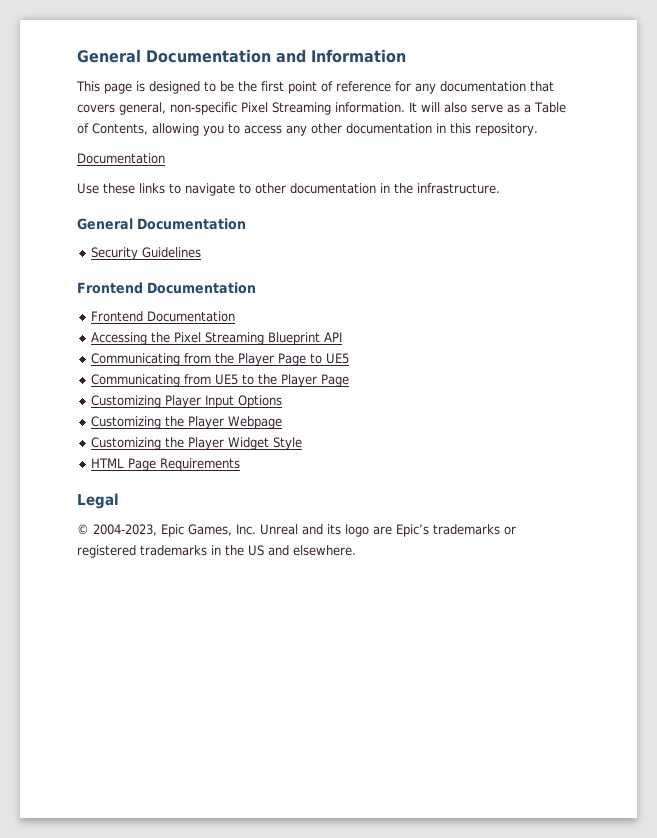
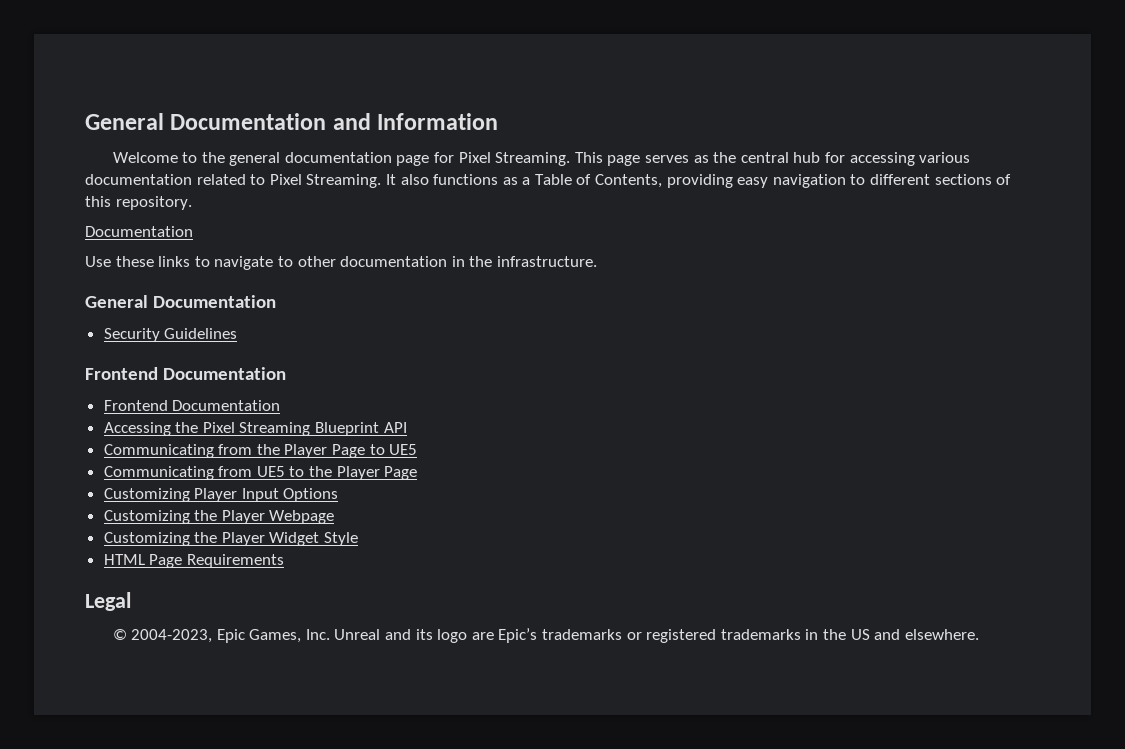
- This page is designed to be the first point of reference for any documentation that covers general, non-specific Pixel Streaming information. It will also serve as a Table of Contents, allowing you to access any other documentation in this repository.
+ Welcome to the general documentation page for Pixel Streaming. This page serves as the central hub for accessing various documentation related to Pixel Streaming. It also functions as a Table of Contents, providing easy navigation to different sections of this repository.

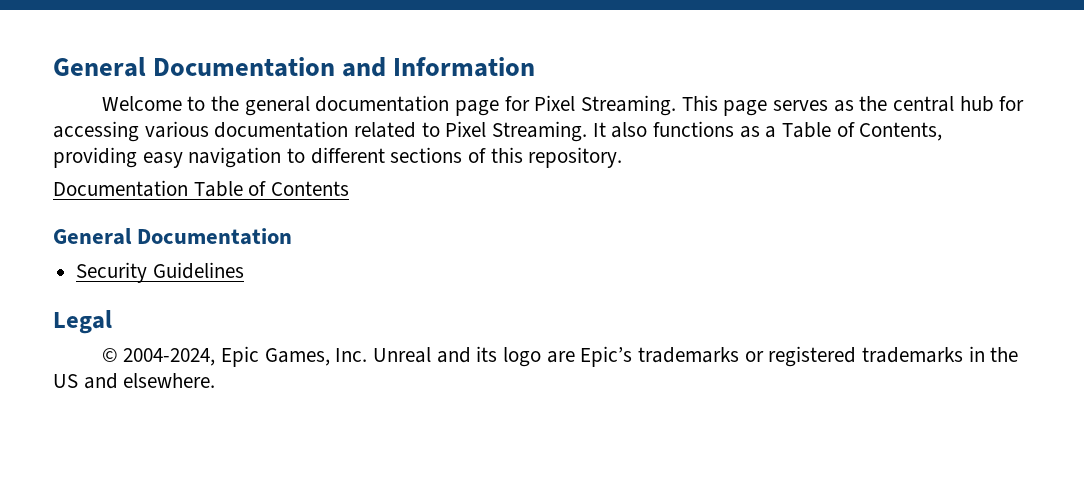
  It also functions as a Table of Contents, providing easy navigation to different sections of this repository.
- Documentation
- Use these links to navigate to other documentation in the infrastructure.
+ Documentation Table of Contents
  General Documentation
  Security Guidelines
- Frontend Documentation
- Frontend Documentation
- Accessing the Pixel Streaming Blueprint API
- Communicating from the Player Page to UE5
- Communicating from UE5 to the Player Page
- Customizing Player Input Options
- Customizing the Player Webpage
- Customizing the Player Widget Style
- HTML Page Requirements
- © 2004-2023, Epic Games, Inc. Unreal and its logo are Epic’s trademarks or registered trademarks in the US and elsewhere.
+ © 2004-2024, Epic Games, Inc. Unreal and its logo are Epic’s trademarks or registered trademarks in the US and elsewhere.

